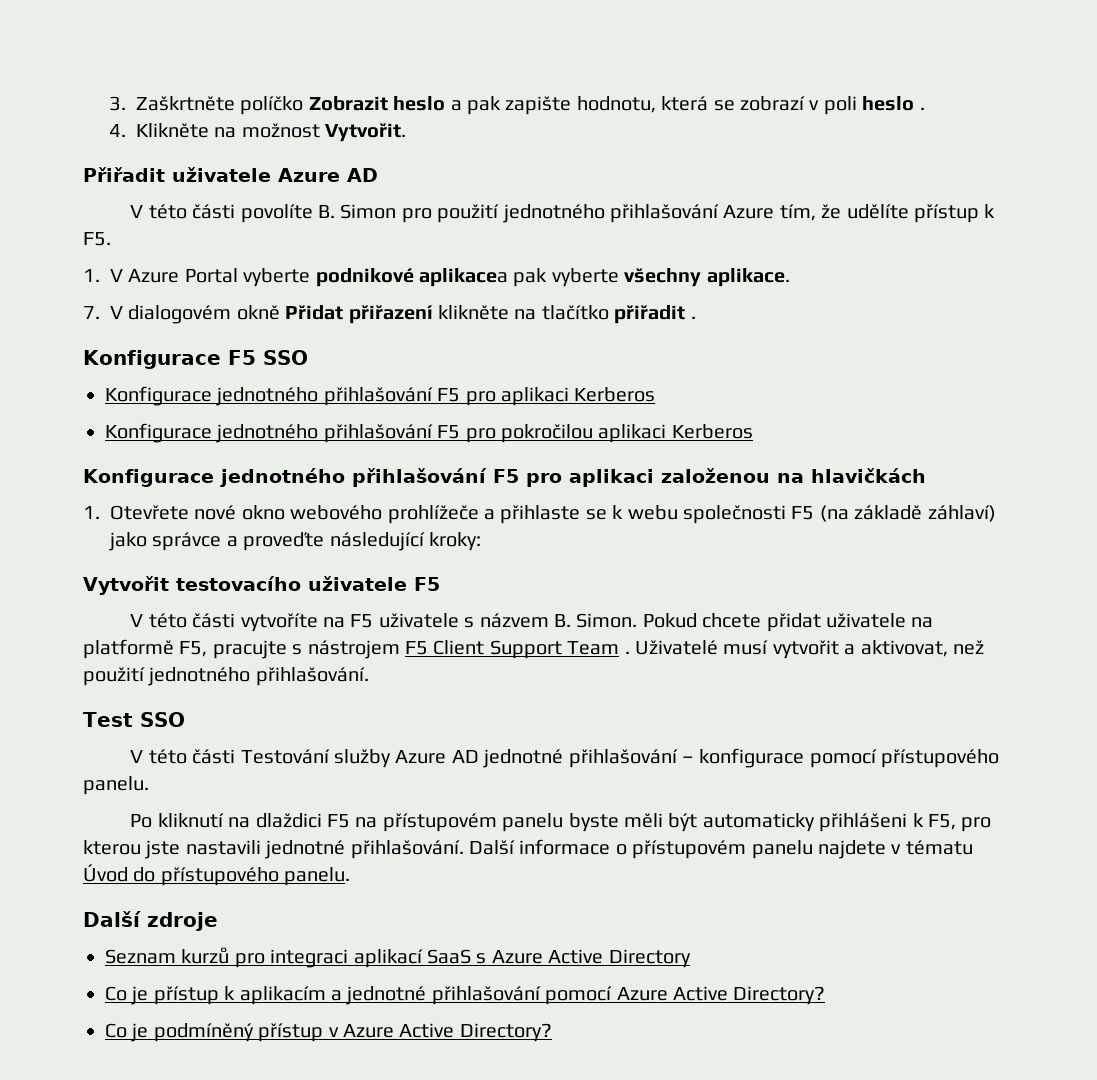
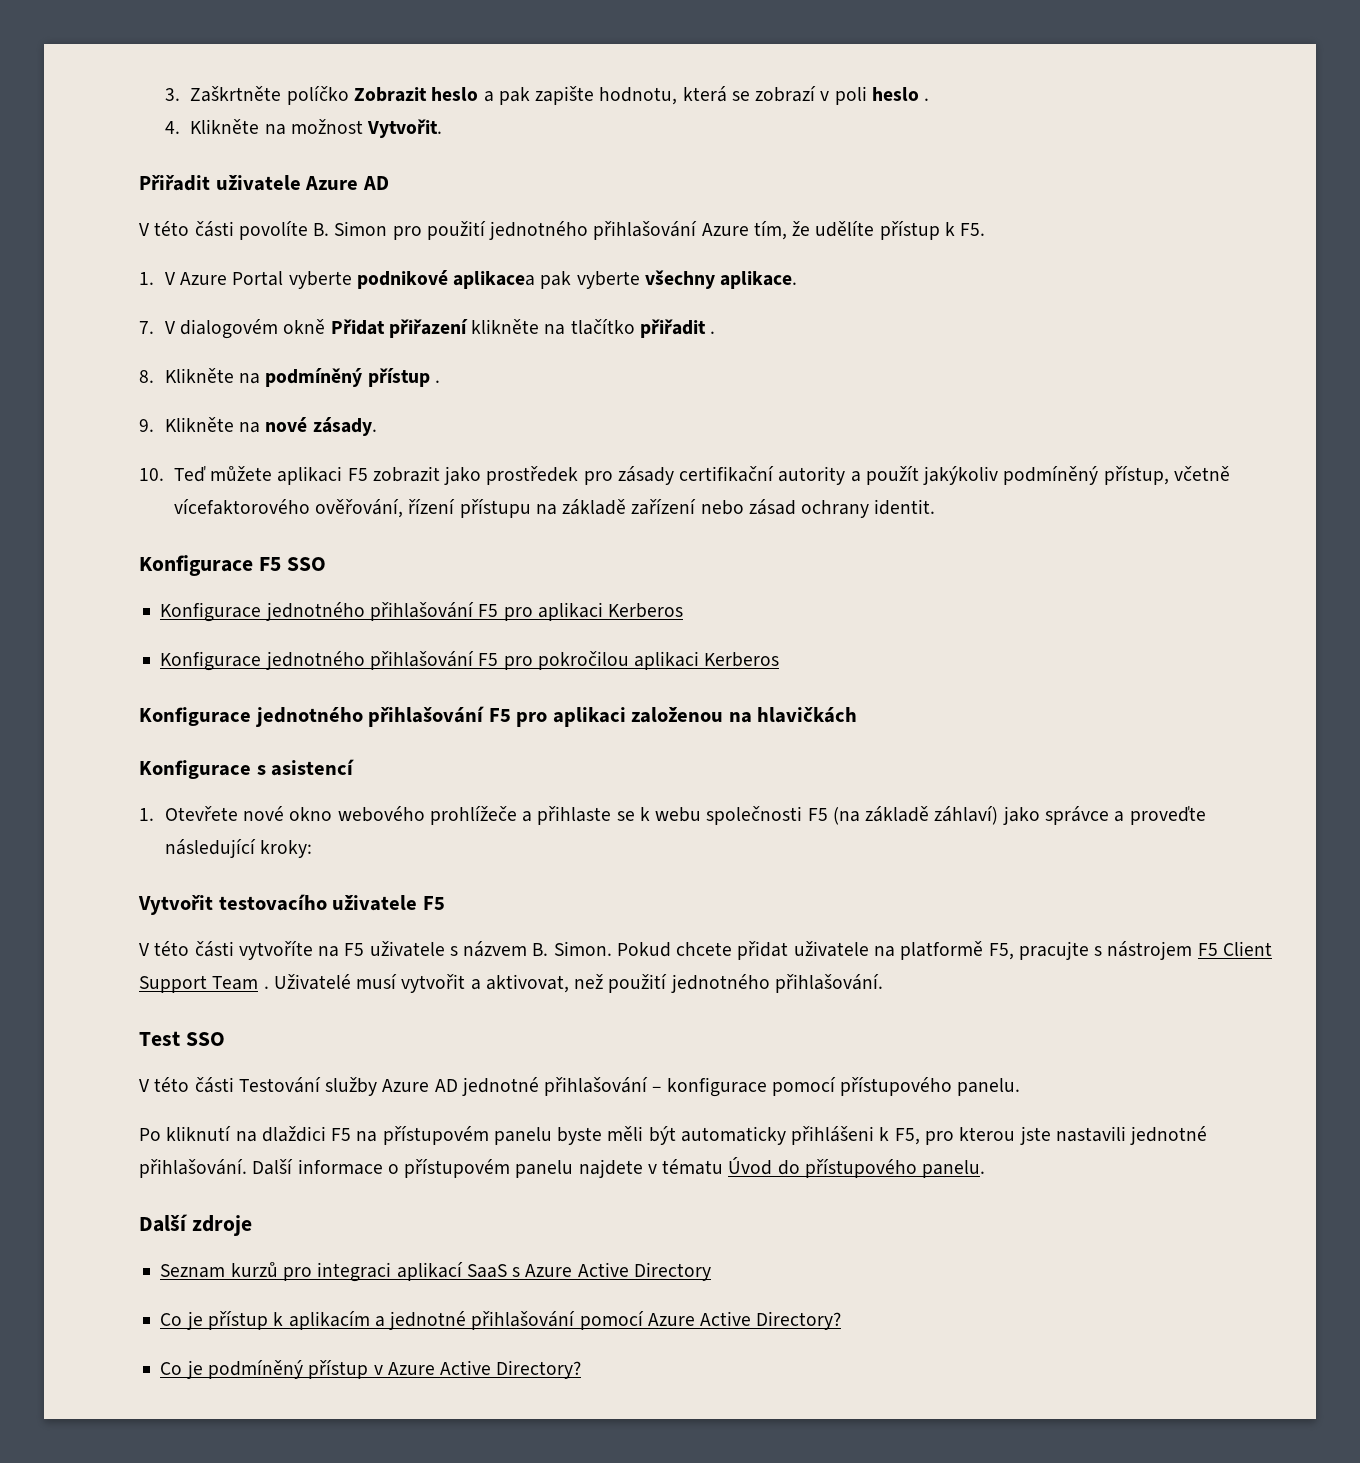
+ 8. Klikněte na podmíněný přístup .
+ 9. Klikněte na nové zásady.
+ 10. Teď můžete aplikaci F5 zobrazit jako prostředek pro zásady certifikační autority a použít jakýkoliv podmíněný přístup, včetně vícefaktorového ověřování, řízení přístupu na základě zařízení nebo zásad ochrany identit.
+ Konfigurace s asistencí

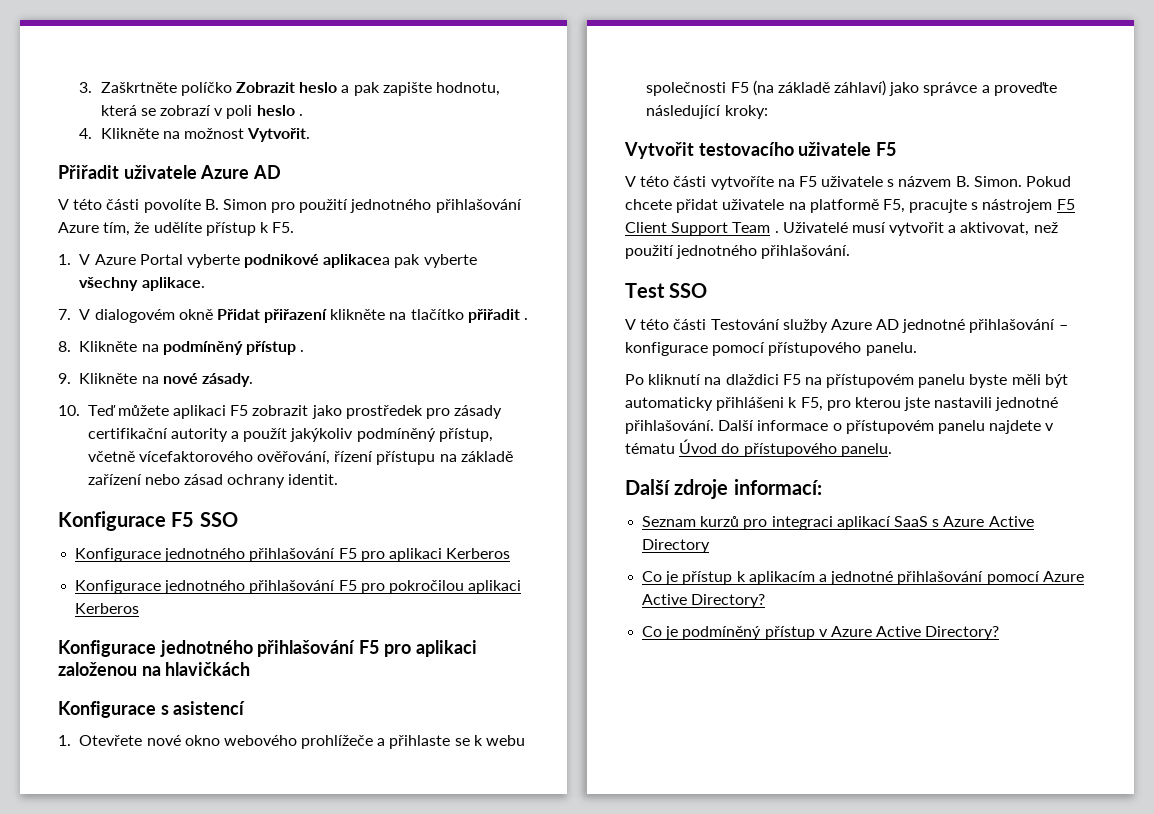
- Další zdroje
+ Další zdroje informací:

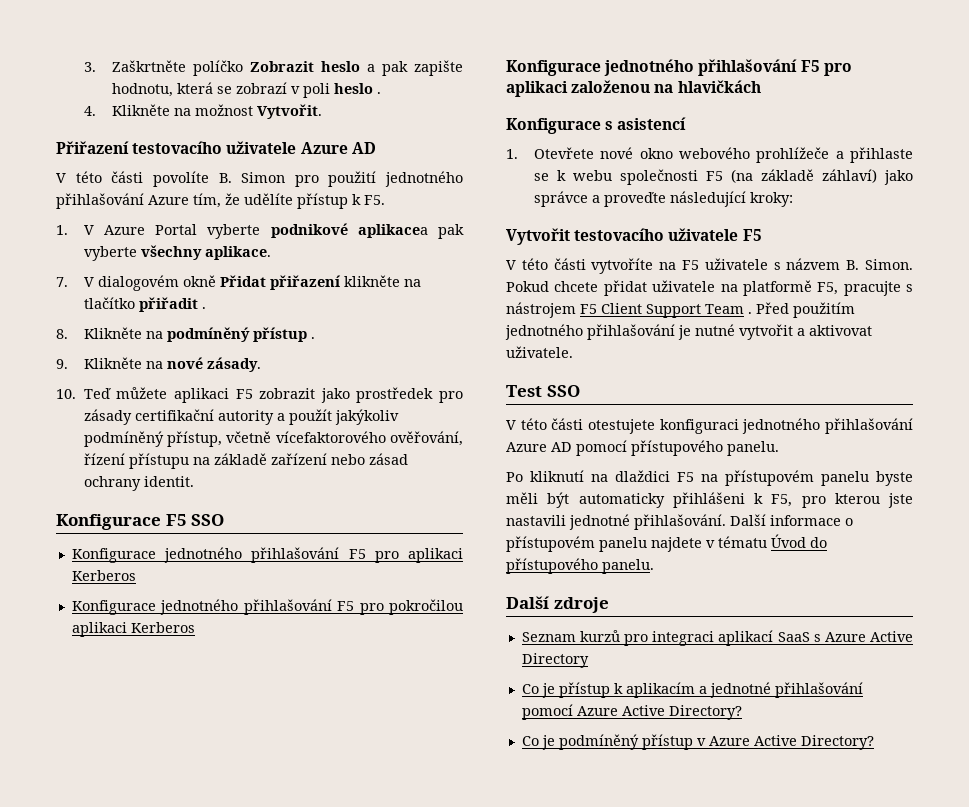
- Přiřadit uživatele Azure AD
+ Přiřazení testovacího uživatele Azure AD
- Uživatelé musí vytvořit a aktivovat, než použití jednotného přihlašování.
+ Před použitím jednotného přihlašování je nutné vytvořit a aktivovat uživatele.
- V této části Testování služby Azure AD jednotné přihlašování – konfigurace pomocí přístupového panelu.
+ V této části otestujete konfiguraci jednotného přihlašování Azure AD pomocí přístupového panelu.
- Další zdroje informací:
+ Další zdroje

